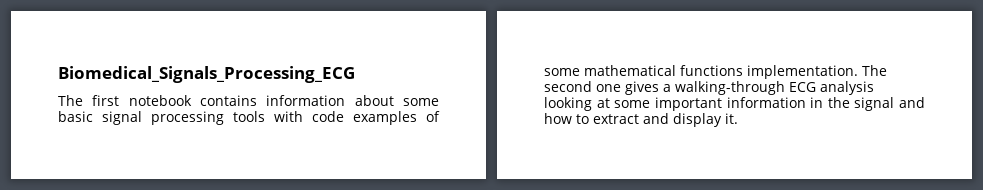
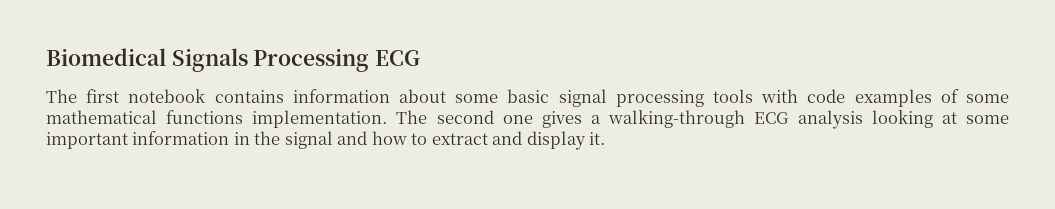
- Biomedical_Signals_Processing_ECG
+ Biomedical Signals Processing ECG

